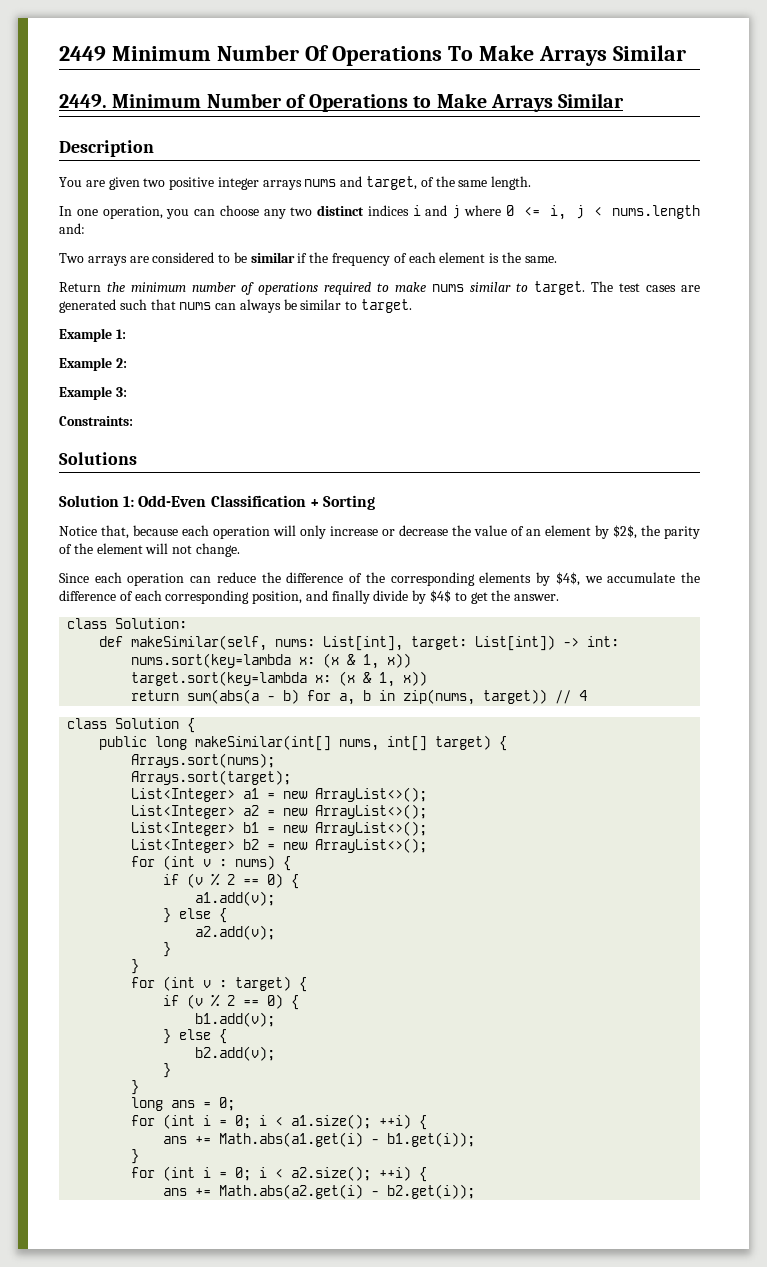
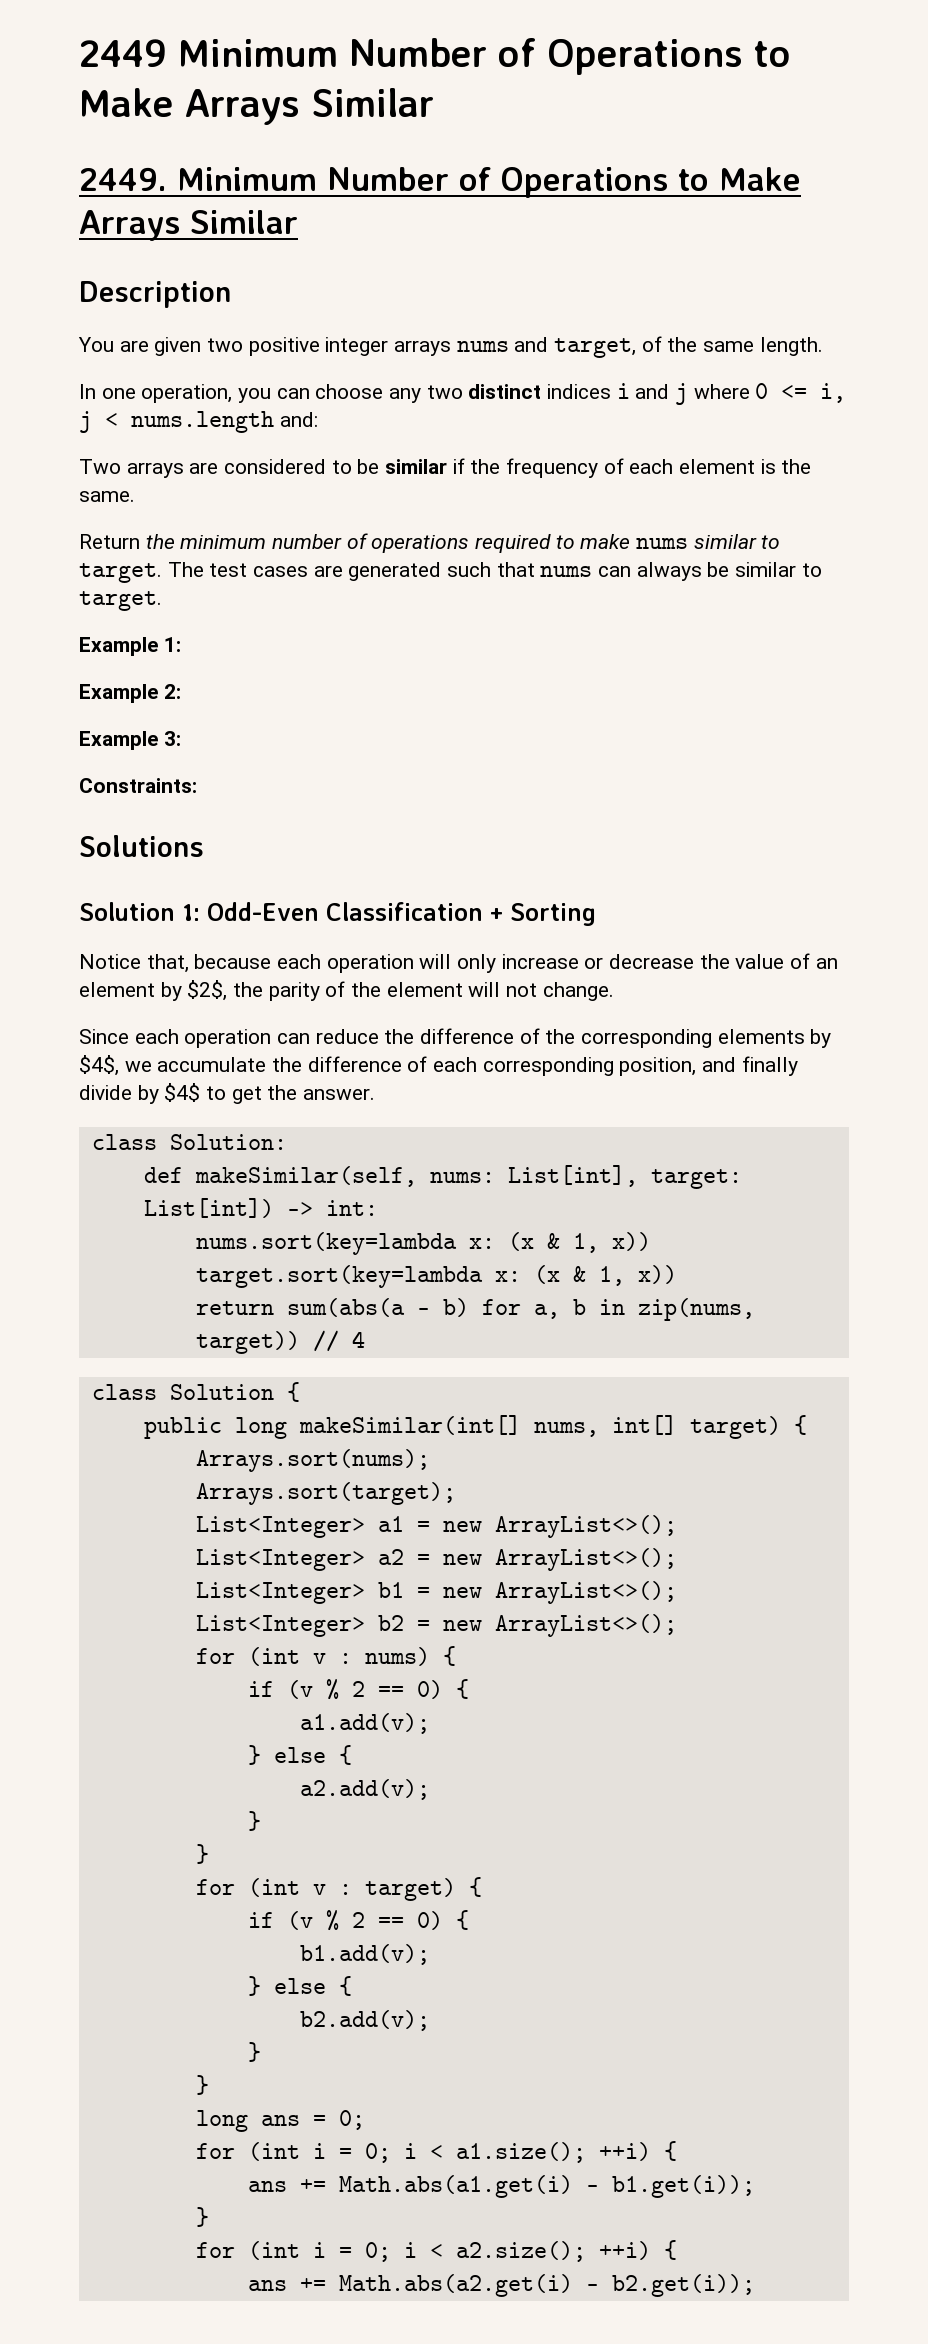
- 2449 Minimum Number Of Operations To Make Arrays Similar
+ 2449 Minimum Number of Operations to Make Arrays Similar

